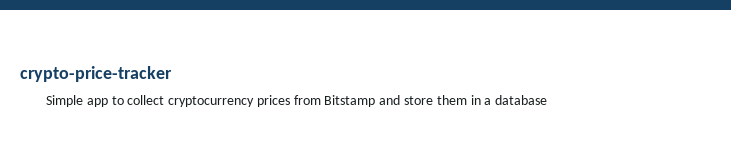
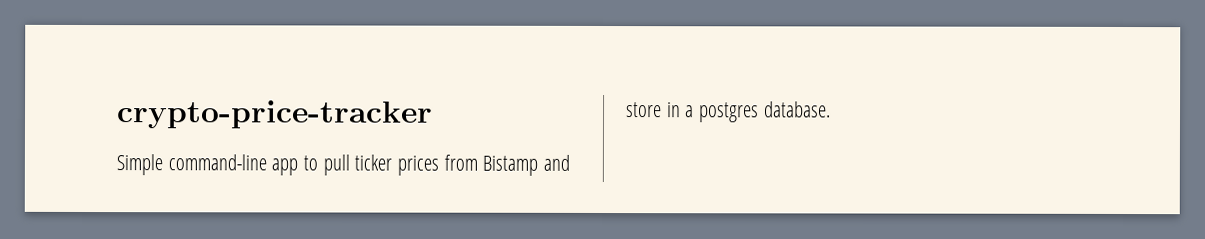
- Simple app to collect cryptocurrency prices from Bitstamp and store them in a database
+ Simple command-line app to pull ticker prices from Bistamp and store in a postgres database.

